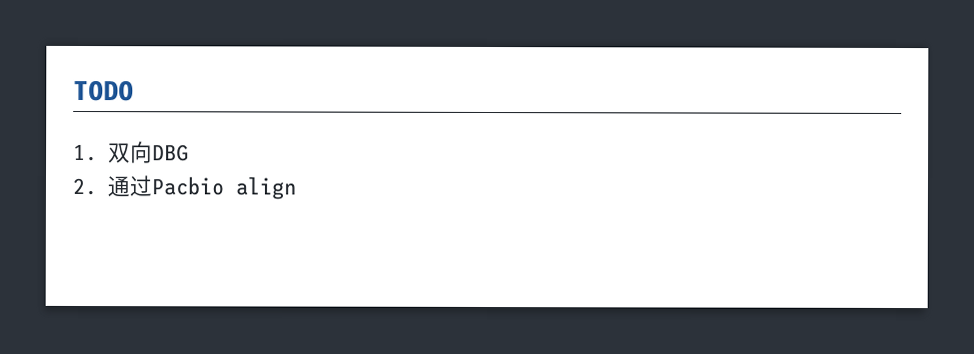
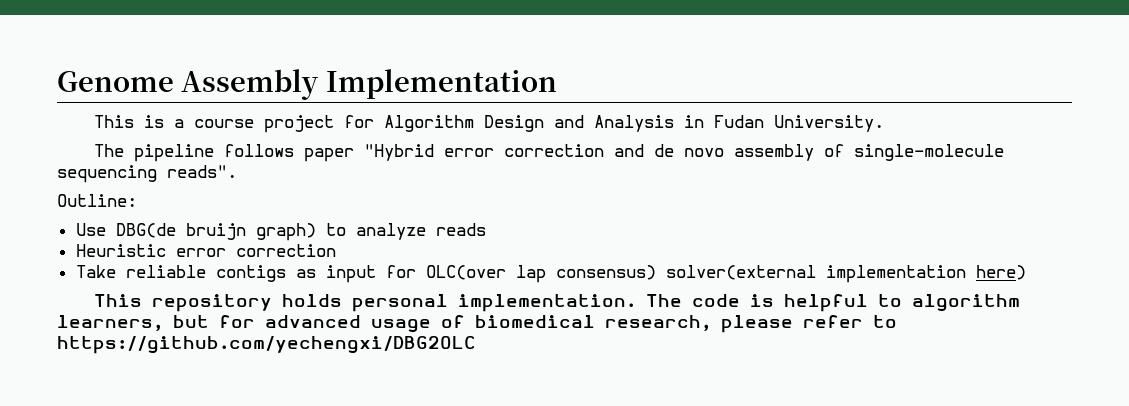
- TODO
- 1.双向DBG
- 2.通过Pacbio align
+ Genome Assembly Implementation
+ This is a course project for Algorithm Design and Analysis in Fudan University.
+ The pipeline follows paper "Hybrid error correction and de novo assembly of single-molecule sequencing reads".
+ Outline:
+ Use DBG(de bruijn graph) to analyze reads
+ Heuristic error correction
+ Take reliable contigs as input for OLC(over lap consensus) solver(external implementation here)
+ This repository holds personal implementation. The code is helpful to algorithm learners, but for advanced usage of biomedical research, please refer to https://github.com/yechengxi/DBG2OLC

